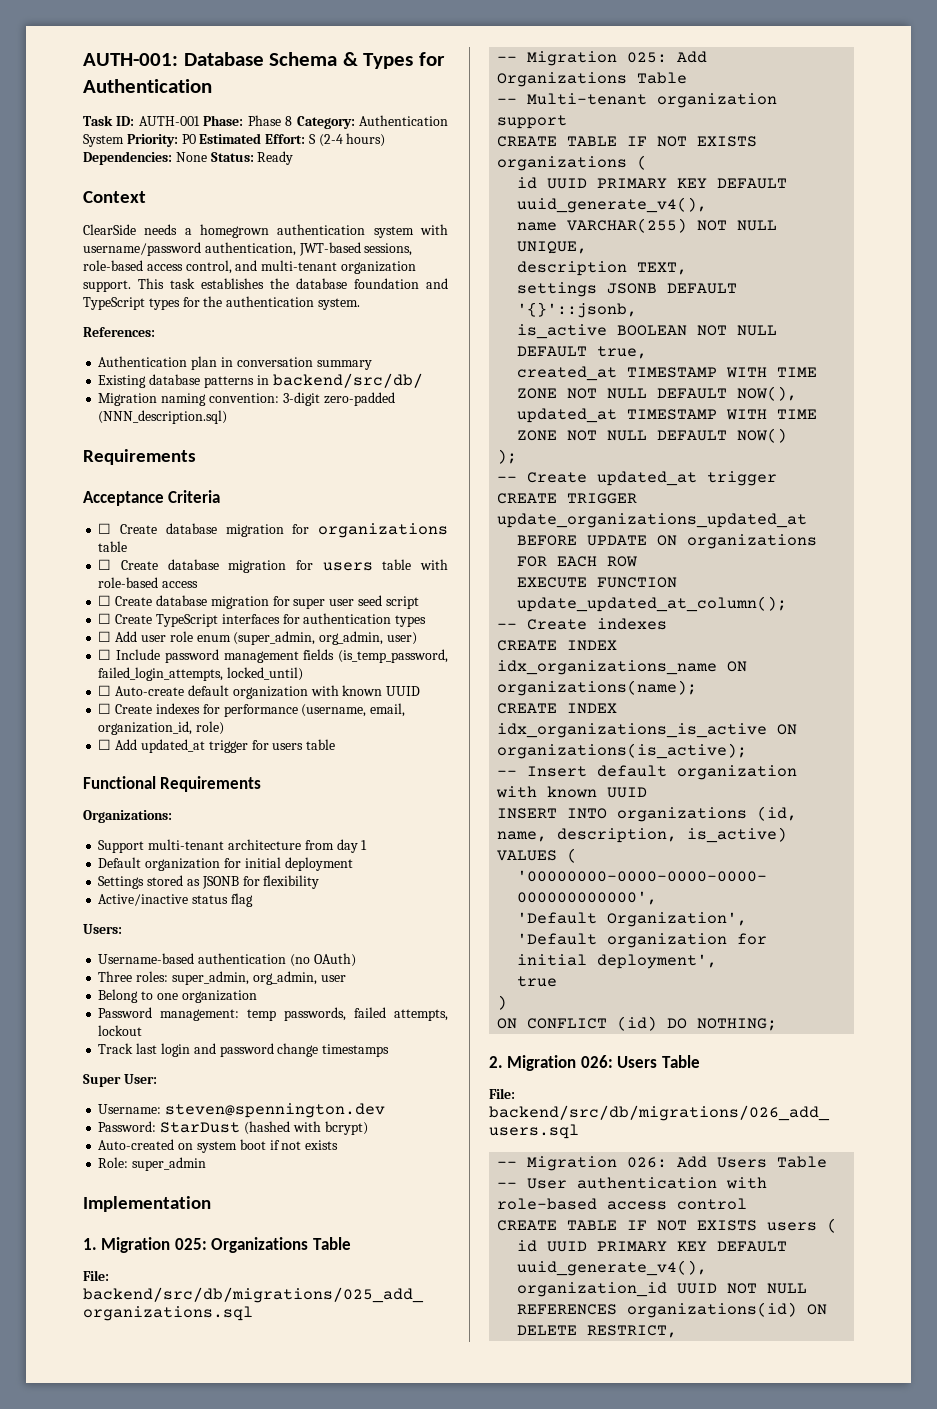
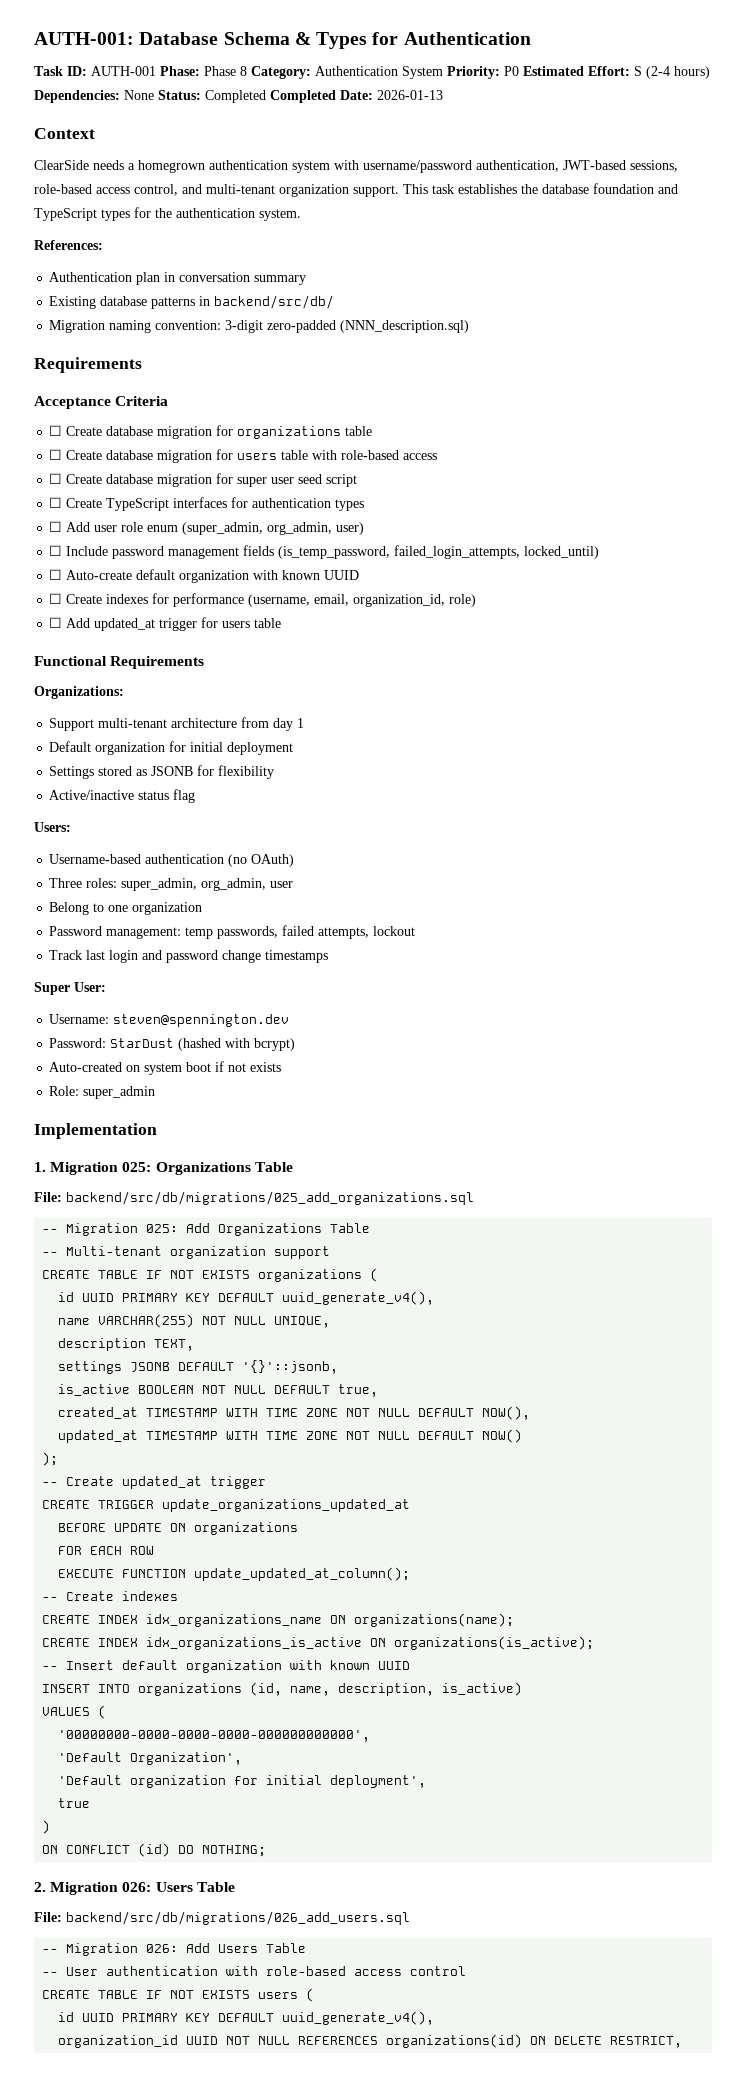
- Task ID: AUTH-001 Phase: Phase 8 Category: Authentication System Priority: P0 Estimated Effort: S (2-4 hours) Dependencies: None Status: Ready
+ Task ID: AUTH-001 Phase: Phase 8 Category: Authentication System Priority: P0 Estimated Effort: S (2-4 hours) Dependencies: None Status: Completed Completed Date: 2026-01-13

